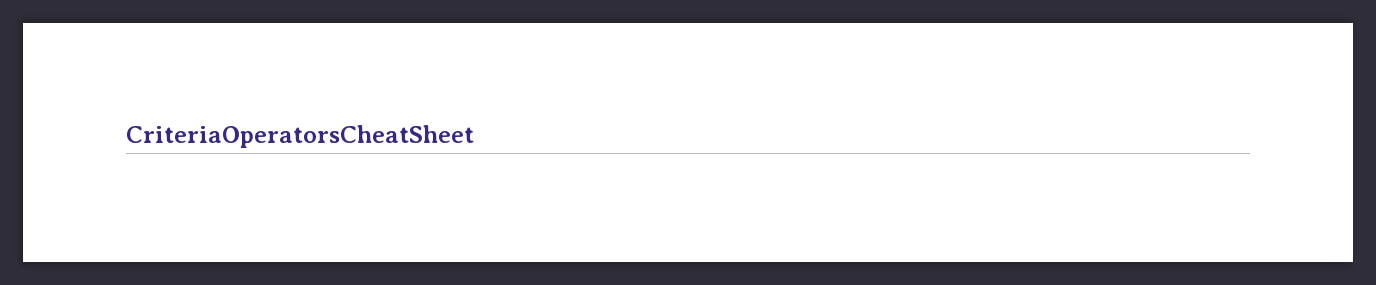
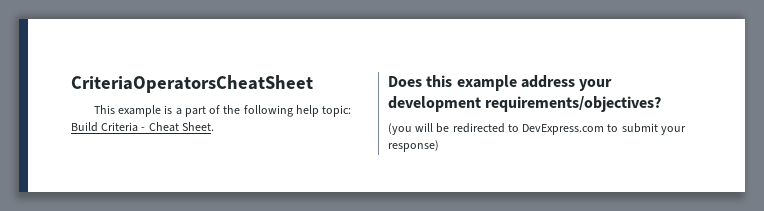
+ This example is a part of the following help topic: Build Criteria - Cheat Sheet.
+ Does this example address your development requirements/objectives?
+ (you will be redirected to DevExpress.com to submit your response)

